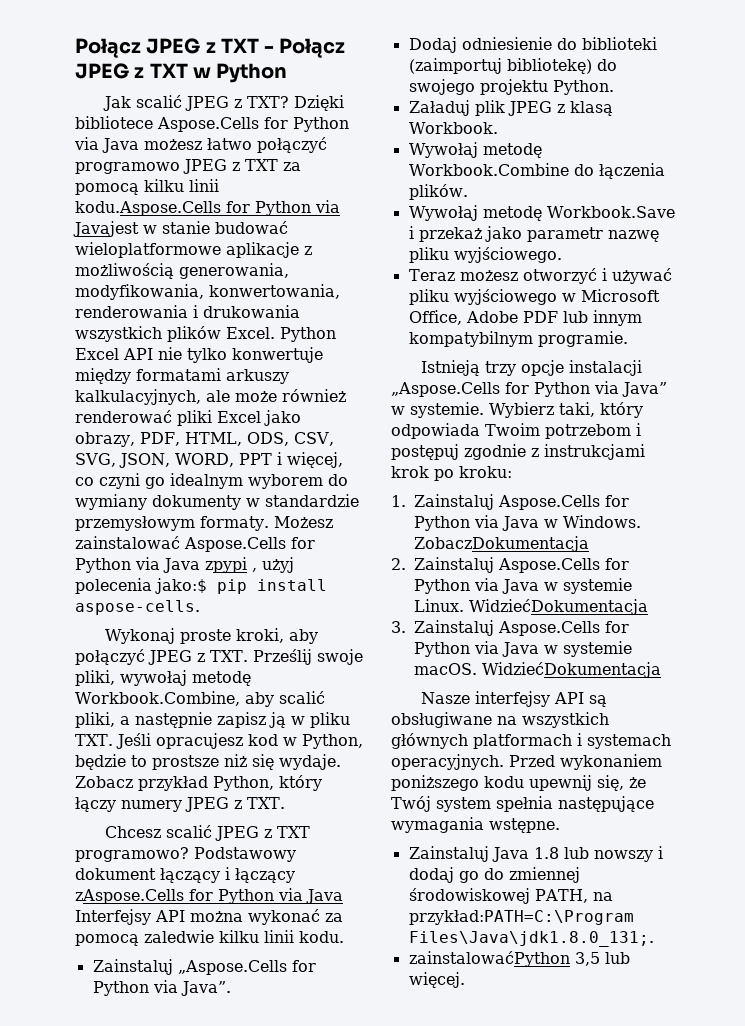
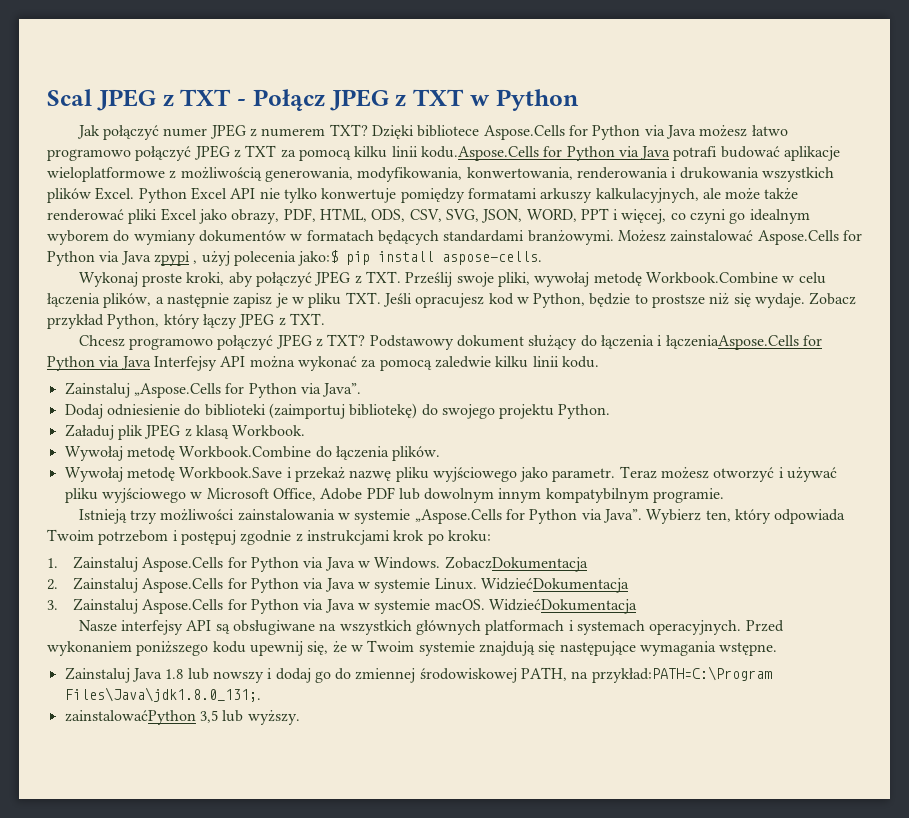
- Połącz JPEG z TXT - Połącz JPEG z TXT w Python
+ Scal JPEG z TXT - Połącz JPEG z TXT w Python
- Jak scalić JPEG z TXT?
+ Jak połączyć numer JPEG z numerem TXT?
- Dzięki bibliotece Aspose.Cells for Python via Java możesz łatwo połączyć programowo JPEG z TXT za pomocą kilku linii kodu.Aspose.Cells for Python via Javajest w stanie budować wieloplatformowe aplikacje z możliwością generowania, modyfikowania, konwertowania, renderowania i drukowania wszystkich plików Excel.
+ Dzięki bibliotece Aspose.Cells for Python via Java możesz łatwo programowo połączyć JPEG z TXT za pomocą kilku linii kodu.Aspose.Cells for Python via Java potrafi budować aplikacje wieloplatformowe z możliwością generowania, modyfikowania, konwertowania, renderowania i drukowania wszystkich plików Excel.
- Python Excel API nie tylko konwertuje między formatami arkuszy kalkulacyjnych, ale może również renderować pliki Excel jako obrazy, PDF, HTML, ODS, CSV, SVG, JSON, WORD, PPT i więcej, co czyni go idealnym wyborem do wymiany dokumenty w standardzie przemysłowym formaty.
+ Python Excel API nie tylko konwertuje pomiędzy formatami arkuszy kalkulacyjnych, ale może także renderować pliki Excel jako obrazy, PDF, HTML, ODS, CSV, SVG, JSON, WORD, PPT i więcej, co czyni go idealnym wyborem do wymiany dokumentów w formatach będących standardami branżowymi.
- Wykonaj proste kroki, aby połączyć JPEG z TXT. Prześlij swoje pliki, wywołaj metodę Workbook.Combine, aby scalić pliki, a następnie zapisz ją w pliku TXT. Jeśli opracujesz kod w Python, będzie to prostsze niż się wydaje.
+ Wykonaj proste kroki, aby połączyć JPEG z TXT. Prześlij swoje pliki, wywołaj metodę Workbook.Combine w celu łączenia plików, a następnie zapisz je w pliku TXT. Jeśli opracujesz kod w Python, będzie to prostsze niż się wydaje.
- Zobacz przykład Python, który łączy numery JPEG z TXT.
+ Zobacz przykład Python, który łączy JPEG z TXT.
- Chcesz scalić JPEG z TXT programowo? Podstawowy dokument łączący i łączący zAspose.Cells for Python via Java Interfejsy API można wykonać za pomocą zaledwie kilku linii kodu.
+ Chcesz programowo połączyć JPEG z TXT? Podstawowy dokument służący do łączenia i łączeniaAspose.Cells for Python via Java Interfejsy API można wykonać za pomocą zaledwie kilku linii kodu.
- Wywołaj metodę Workbook.Save i przekaż jako parametr nazwę pliku wyjściowego.
- Teraz możesz otworzyć i używać pliku wyjściowego w Microsoft Office, Adobe PDF lub innym kompatybilnym programie.
+ Wywołaj metodę Workbook.Save i przekaż nazwę pliku wyjściowego jako parametr. Teraz możesz otworzyć i używać pliku wyjściowego w Microsoft Office, Adobe PDF lub dowolnym innym kompatybilnym programie.
- Istnieją trzy opcje instalacji „Aspose.Cells for Python via Java” w systemie. Wybierz taki, który odpowiada Twoim potrzebom i postępuj zgodnie z instrukcjami krok po kroku:
+ Istnieją trzy możliwości zainstalowania w systemie „Aspose.Cells for Python via Java”. Wybierz ten, który odpowiada Twoim potrzebom i postępuj zgodnie z instrukcjami krok po kroku:
- Przed wykonaniem poniższego kodu upewnij się, że Twój system spełnia następujące wymagania wstępne.
+ Przed wykonaniem poniższego kodu upewnij się, że w Twoim systemie znajdują się następujące wymagania wstępne.
- zainstalowaćPython 3,5 lub więcej.
+ zainstalowaćPython 3,5 lub wyższy.

